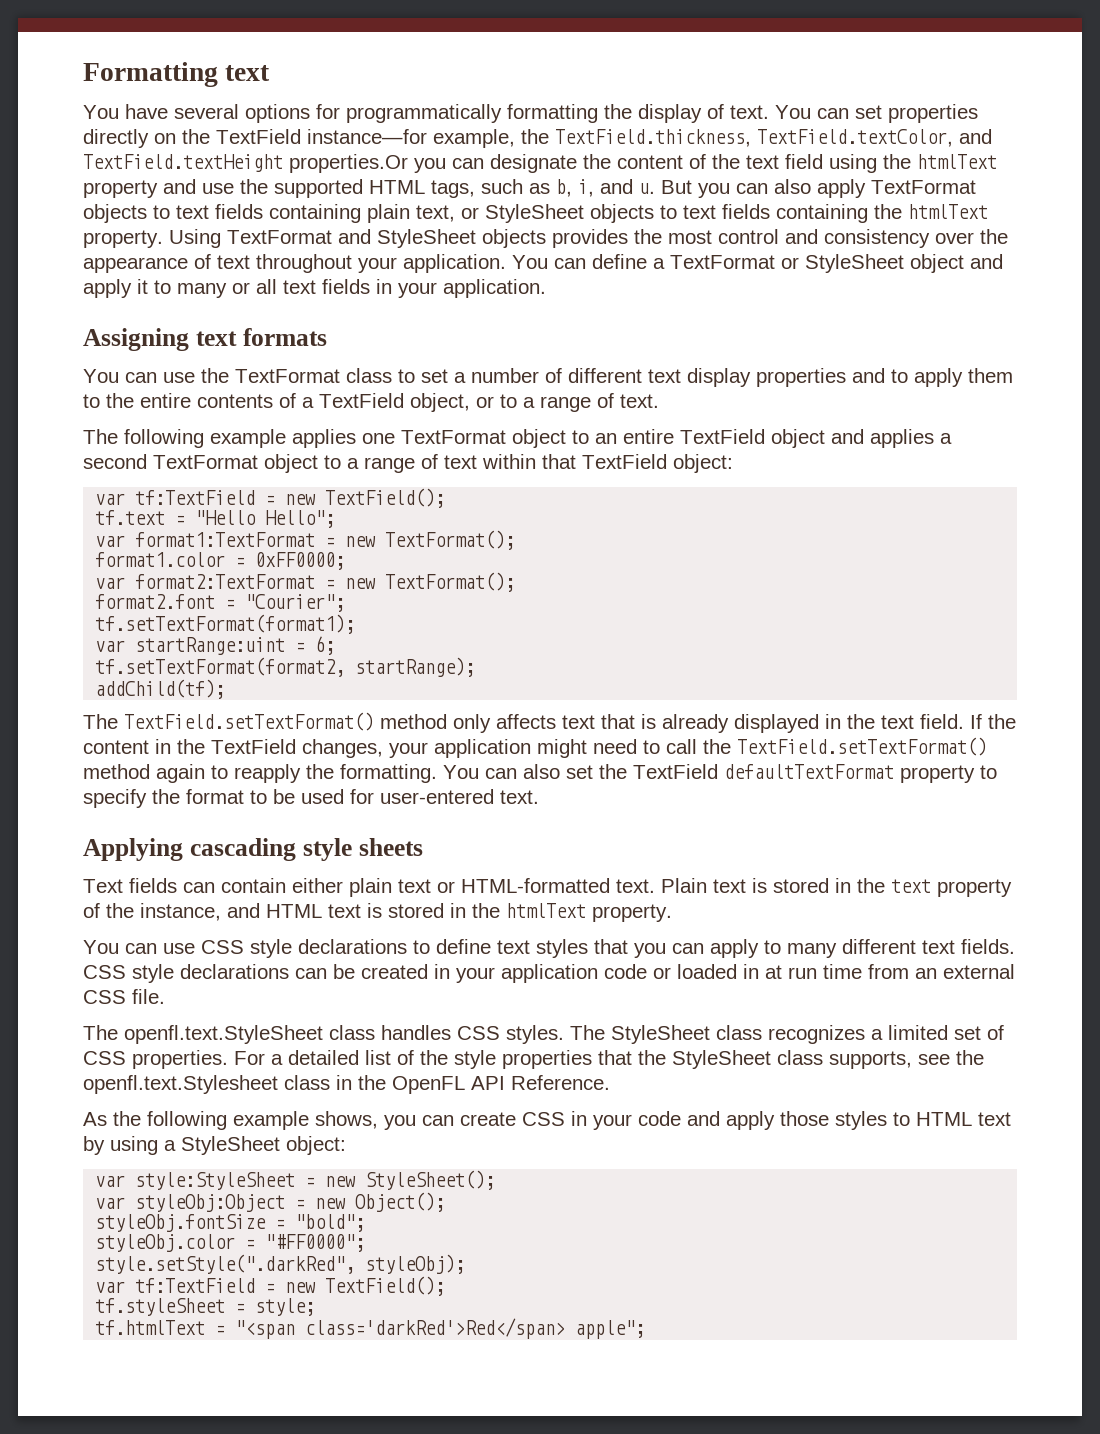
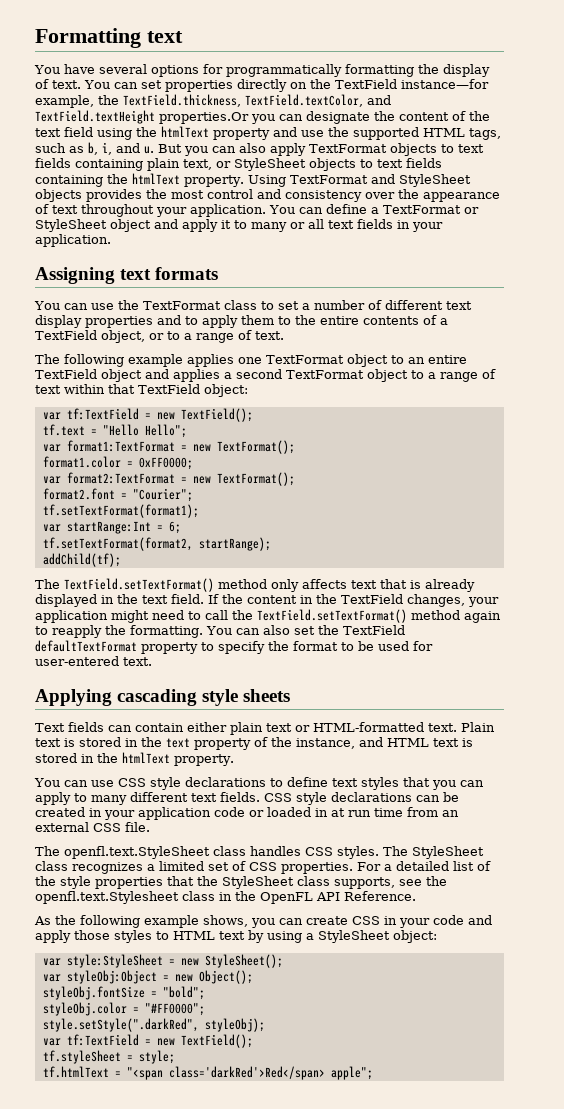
- var startRange:uint = 6;
+ var startRange:Int = 6;

